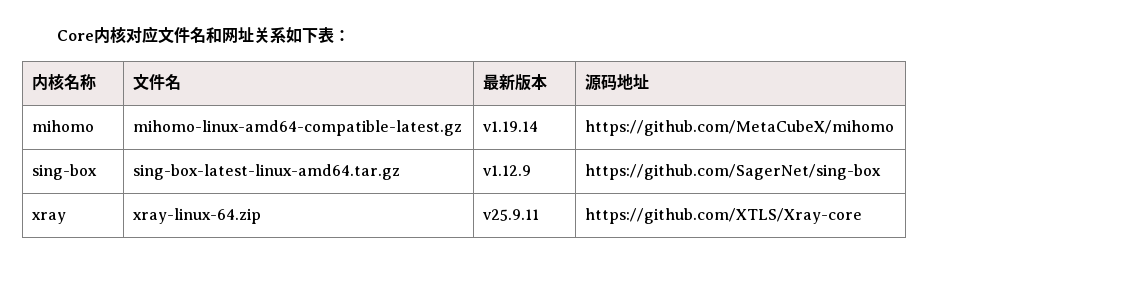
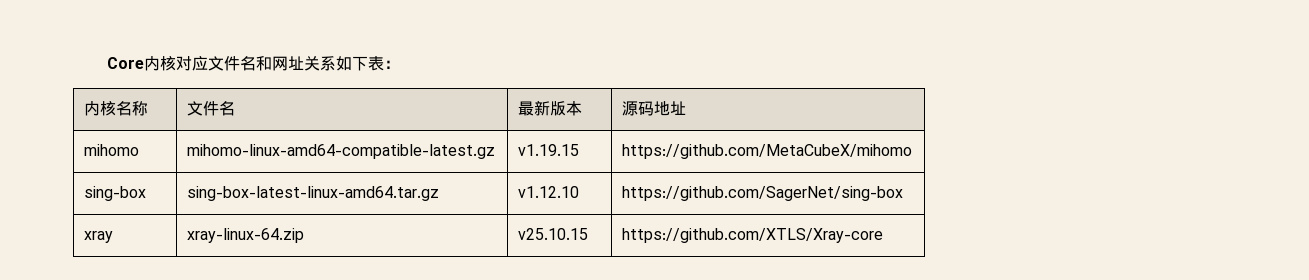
- mihomo | mihomo-linux-amd64-compatible-latest.gz | v1.19.14 | https://github.com/MetaCubeX/mihomo
+ mihomo | mihomo-linux-amd64-compatible-latest.gz | v1.19.15 | https://github.com/MetaCubeX/mihomo
- sing-box | sing-box-latest-linux-amd64.tar.gz | v1.12.9 | https://github.com/SagerNet/sing-box
+ sing-box | sing-box-latest-linux-amd64.tar.gz | v1.12.10 | https://github.com/SagerNet/sing-box
- xray | xray-linux-64.zip | v25.9.11 | https://github.com/XTLS/Xray-core
+ xray | xray-linux-64.zip | v25.10.15 | https://github.com/XTLS/Xray-core

